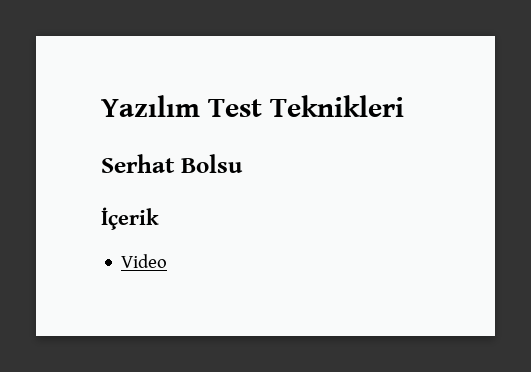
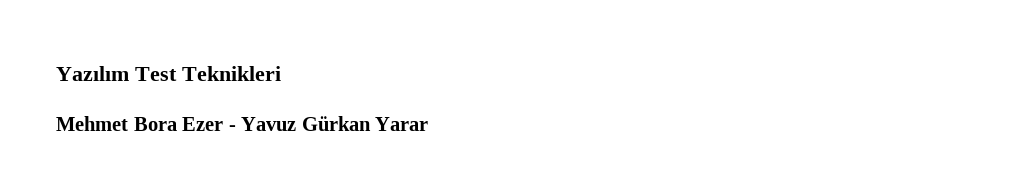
- Serhat Bolsu
- İçerik
- Video
+ Mehmet Bora Ezer - Yavuz Gürkan Yarar

